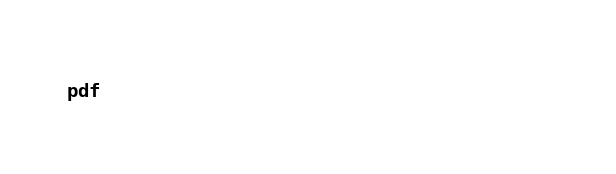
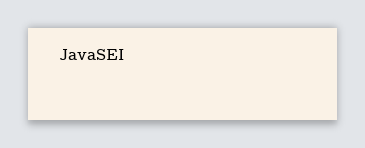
- pdf
+ JavaSEI

